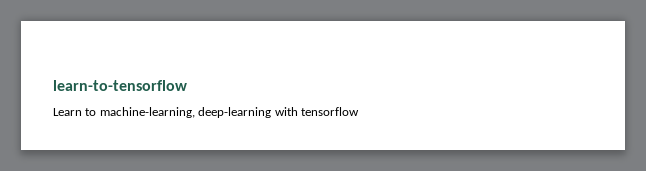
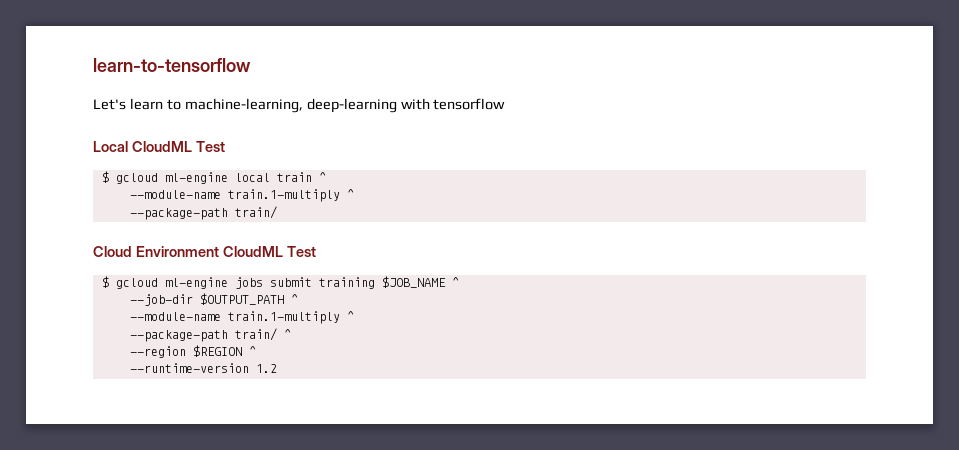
- Learn to machine-learning, deep-learning with tensorflow
+ Let's learn to machine-learning, deep-learning with tensorflow
+ Local CloudML Test
+ $ gcloud ml-engine local train ^
+ --module-name train.1-multiply ^
+ --package-path train/
+ Cloud Environment CloudML Test
+ $ gcloud ml-engine jobs submit training $JOB_NAME ^
+ --job-dir $OUTPUT_PATH ^
+ --module-name train.1-multiply ^
+ --package-path train/ ^
+ --region $REGION ^
+ --runtime-version 1.2

